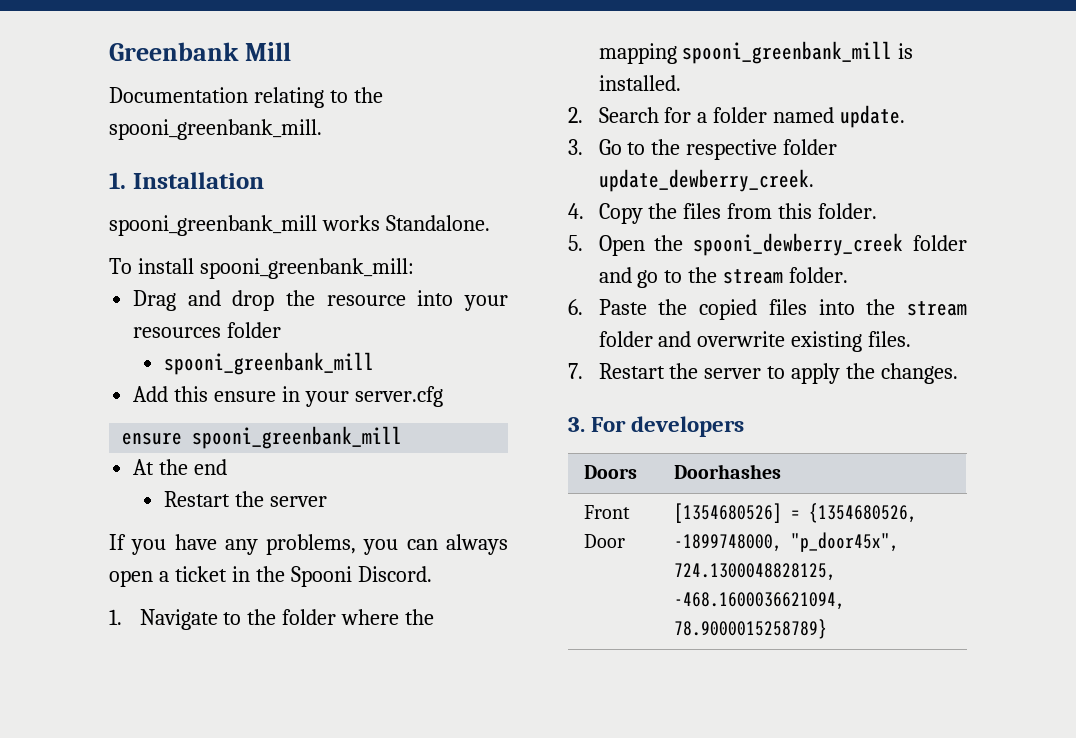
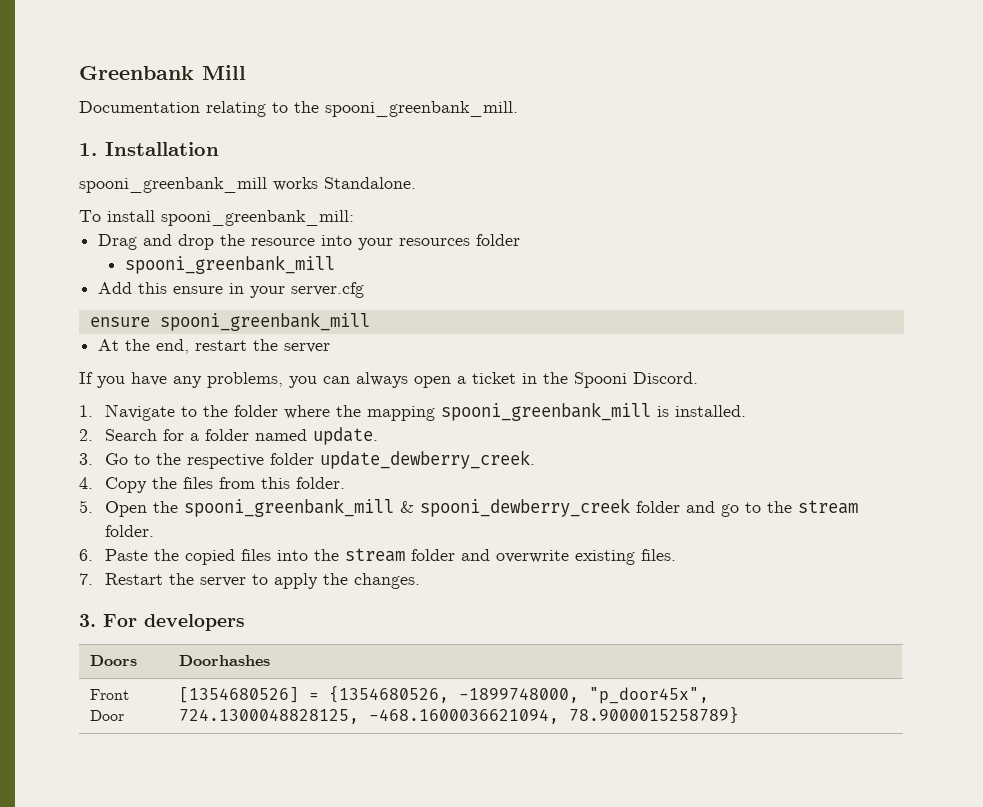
- At the end
- Restart the server
+ At the end, restart the server
- 5. Open the spooni_dewberry_creek folder and go to the stream folder.
+ 5. Open the spooni_greenbank_mill & spooni_dewberry_creek folder and go to the stream folder.

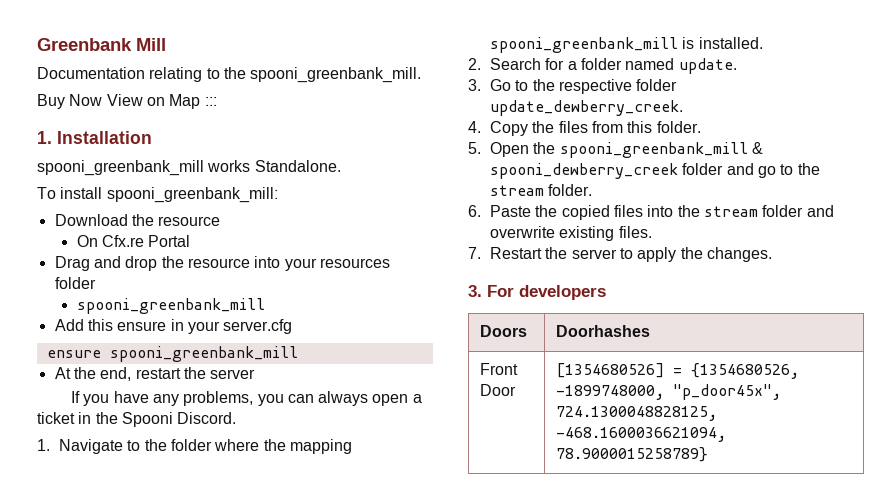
+ Buy Now View on Map :::
+ Download the resource
+ On Cfx.re Portal

